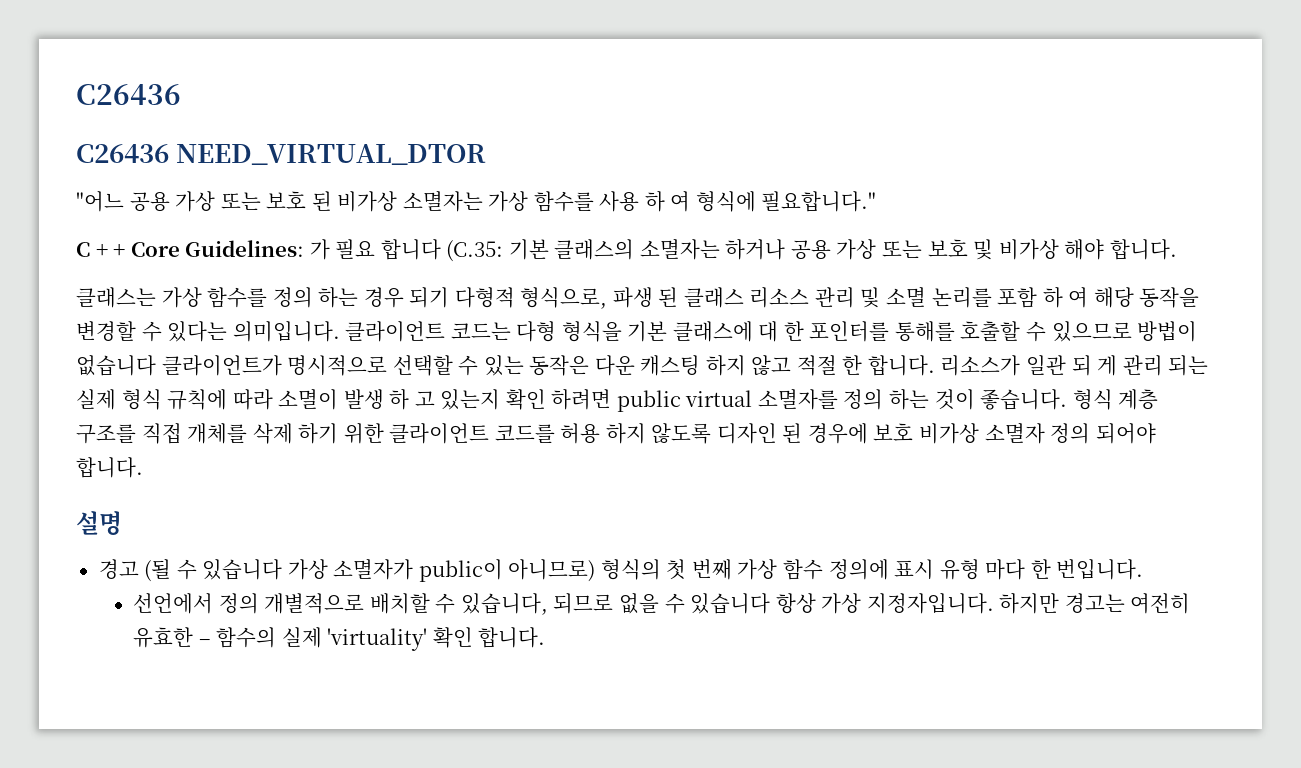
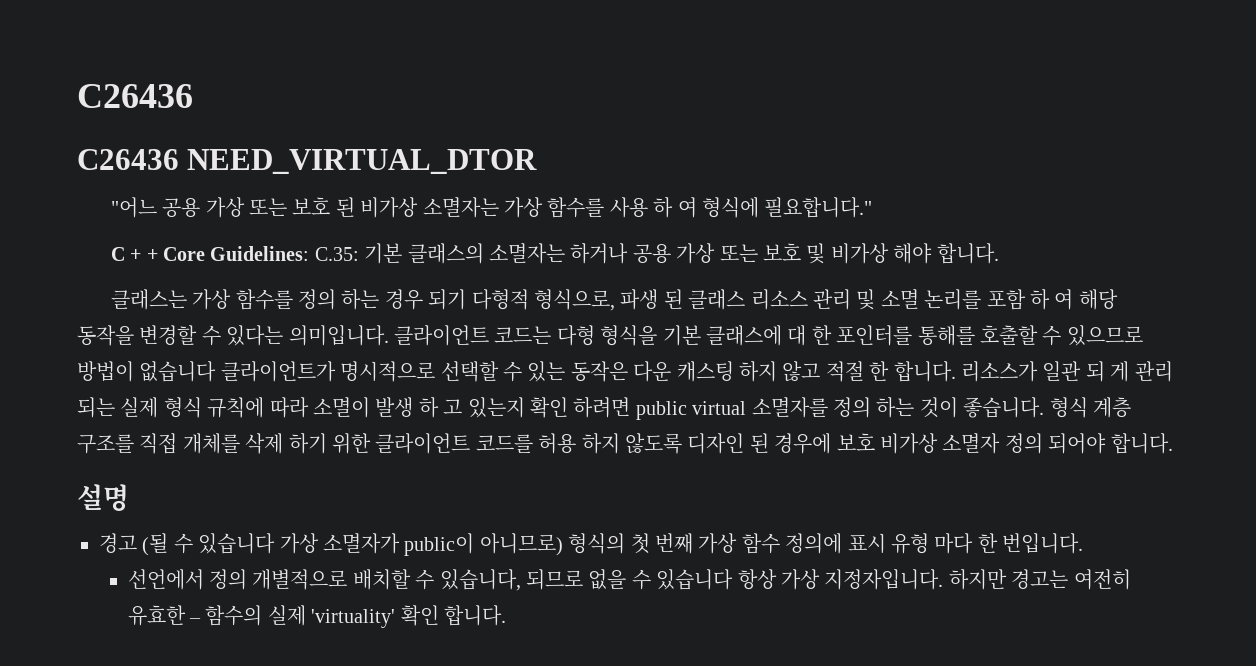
- C + + Core Guidelines: 가 필요 합니다 (C.35: 기본 클래스의 소멸자는 하거나 공용 가상 또는 보호 및 비가상 해야 합니다.
+ C + + Core Guidelines: C.35: 기본 클래스의 소멸자는 하거나 공용 가상 또는 보호 및 비가상 해야 합니다.

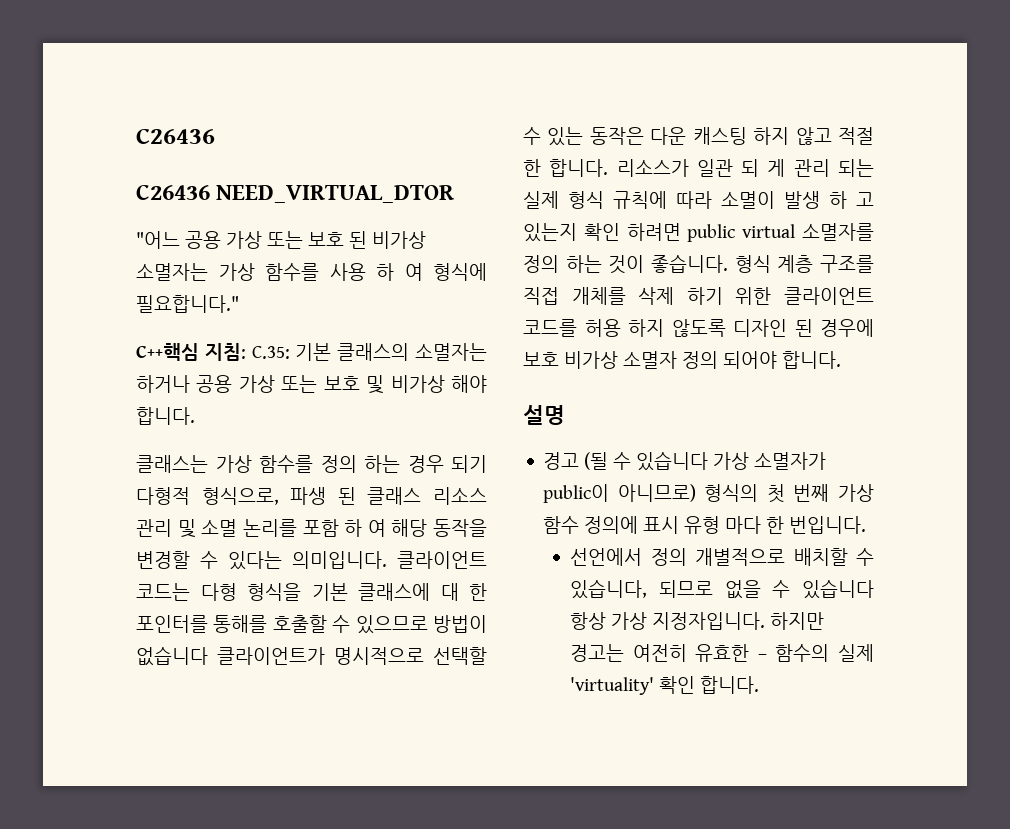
- C + + Core Guidelines: C.35: 기본 클래스의 소멸자는 하거나 공용 가상 또는 보호 및 비가상 해야 합니다.
+ C++핵심 지침: C.35: 기본 클래스의 소멸자는 하거나 공용 가상 또는 보호 및 비가상 해야 합니다.

